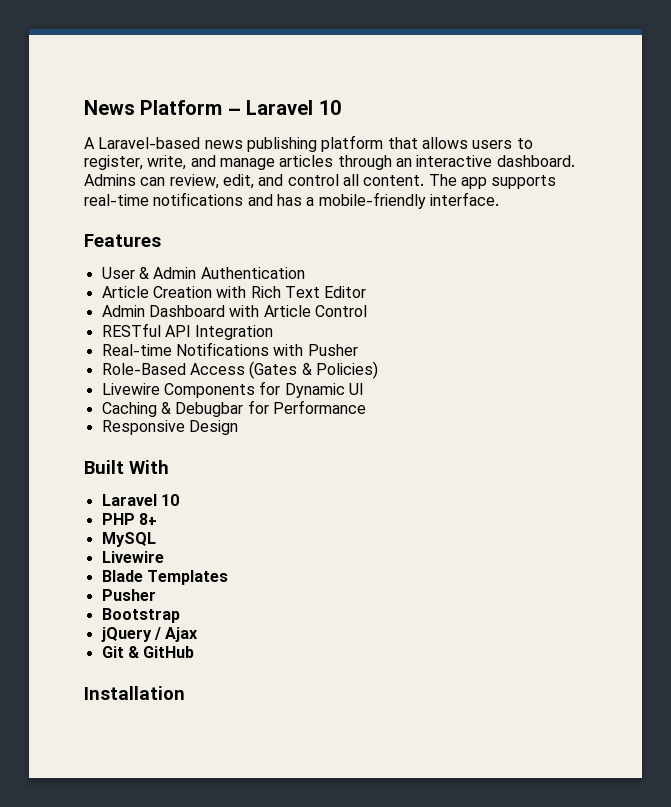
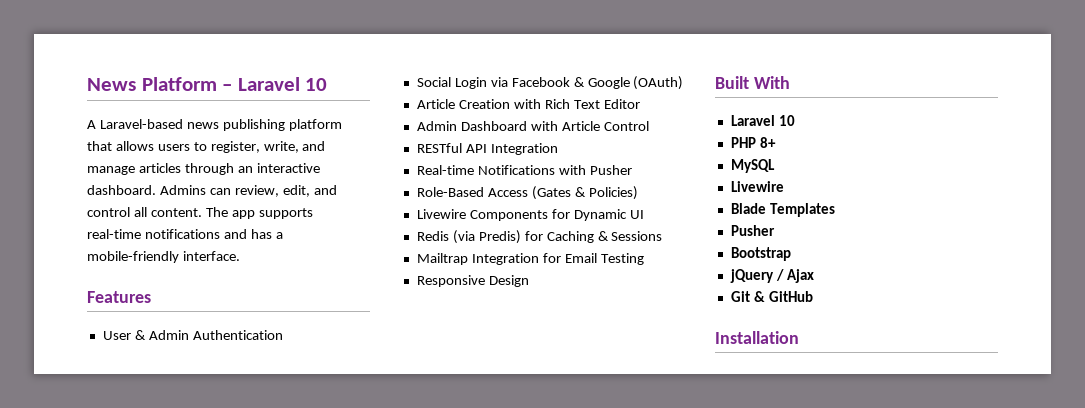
+ Social Login via Facebook & Google (OAuth)
- Caching & Debugbar for Performance
+ Redis (via Predis) for Caching & Sessions
+ Mailtrap Integration for Email Testing

